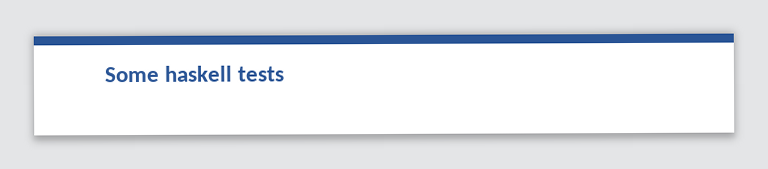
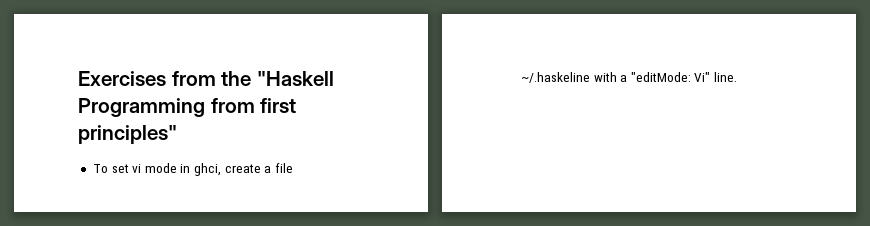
- Some haskell tests
+ Exercises from the "Haskell Programming from first principles"
+ To set vi mode in ghci, create a file ~/.haskeline with a "editMode: Vi" line.

